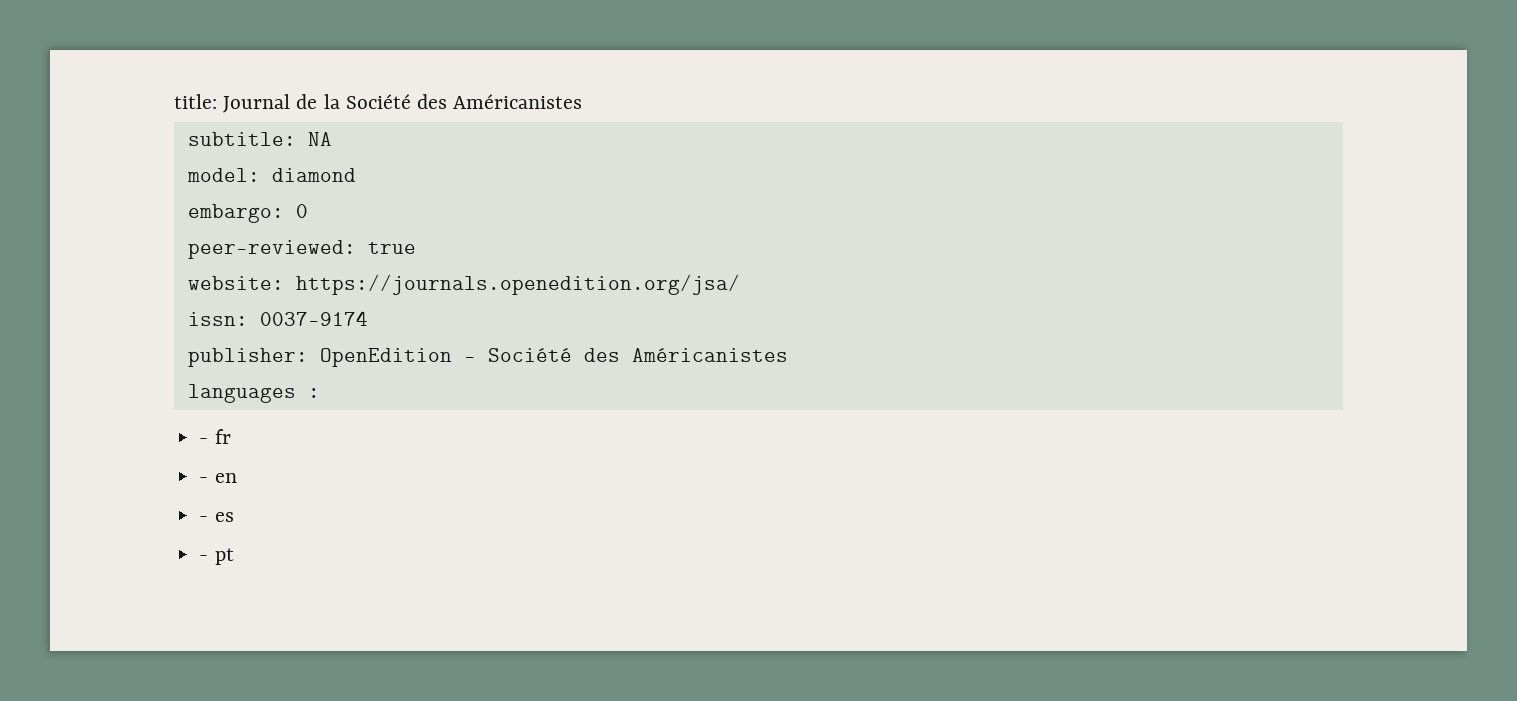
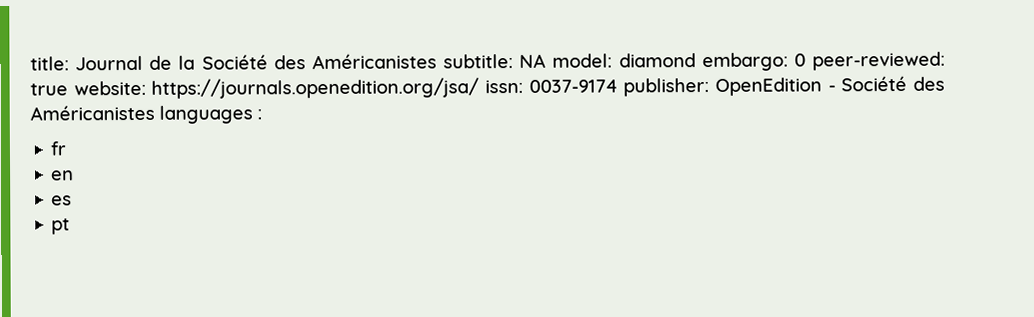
- title: Journal de la Société des Américanistes
- subtitle: NA
- model: diamond
- embargo: 0
- peer-reviewed: true
- website: https://journals.openedition.org/jsa/
- issn: 0037-9174
- publisher: OpenEdition - Société des Américanistes
- languages :
+ title: Journal de la Société des Américanistes subtitle: NA model: diamond embargo: 0 peer-reviewed: true website: https://journals.openedition.org/jsa/ issn: 0037-9174 publisher: OpenEdition - Société des Américanistes languages :
- - fr
+ fr
- - en
+ en
- - es
+ es
- - pt
+ pt

